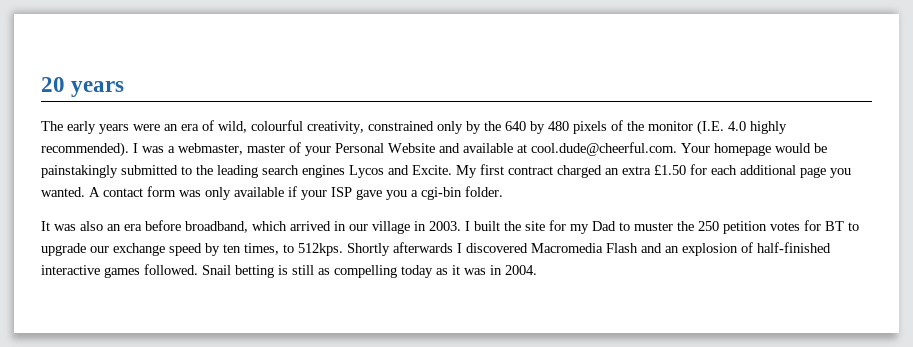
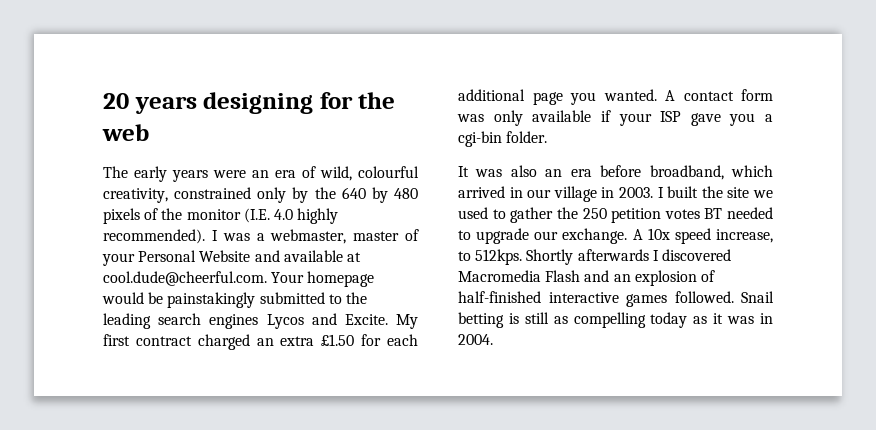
- 20 years
+ 20 years designing for the web
- I built the site for my Dad to muster the 250 petition votes for BT to upgrade our exchange speed by ten times, to 512kps.
+ I built the site we used to gather the 250 petition votes BT needed to upgrade our exchange. A 10x speed increase, to 512kps.

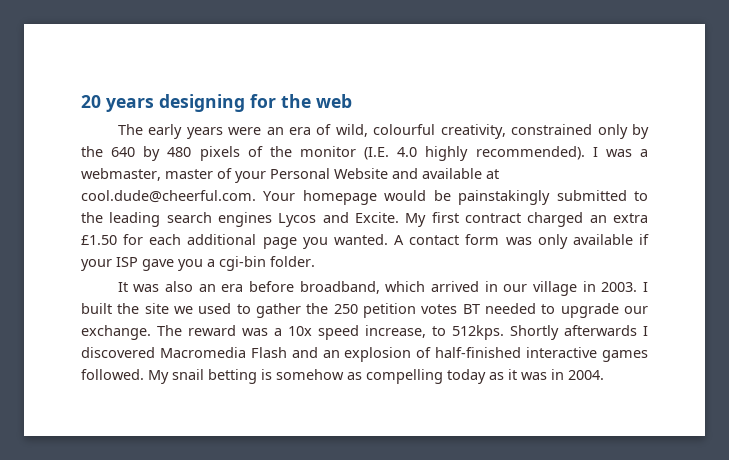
- A 10x speed increase, to 512kps.
+ The reward was a 10x speed increase, to 512kps.
- Snail betting is still as compelling today as it was in 2004.
+ My snail betting is somehow as compelling today as it was in 2004.

